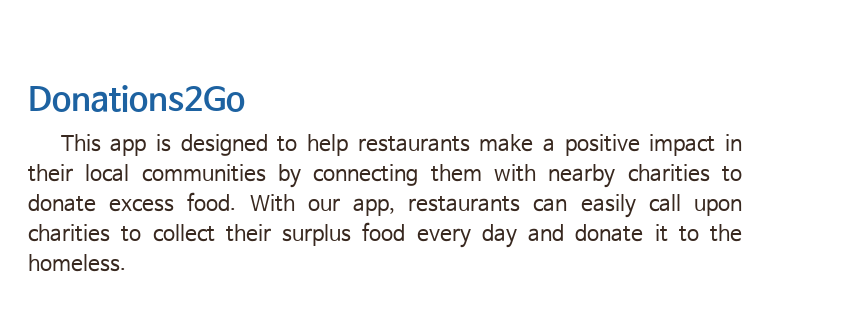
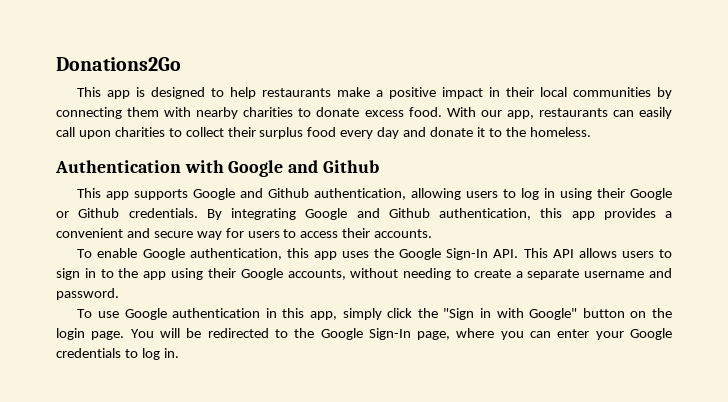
+ Authentication with Google and Github
+ This app supports Google and Github authentication, allowing users to log in using their Google or Github credentials. By integrating Google and Github authentication, this app provides a convenient and secure way for users to access their accounts.
+ To enable Google authentication, this app uses the Google Sign-In API. This API allows users to sign in to the app using their Google accounts, without needing to create a separate username and password.
+ To use Google authentication in this app, simply click the "Sign in with Google" button on the login page. You will be redirected to the Google Sign-In page, where you can enter your Google credentials to log in.

